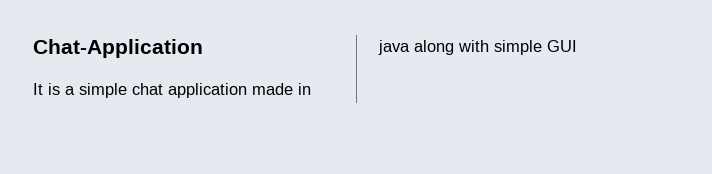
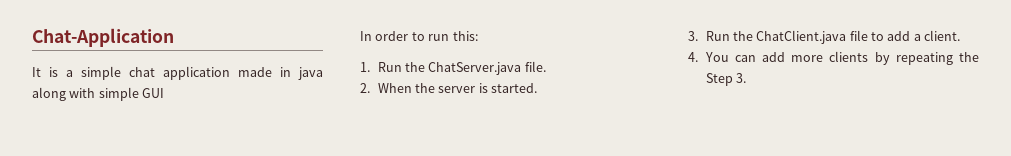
+ In order to run this:
+ 1. Run the ChatServer.java file.
+ 2. When the server is started.
+ 3. Run the ChatClient.java file to add a client.
+ 4. You can add more clients by repeating the Step 3.

